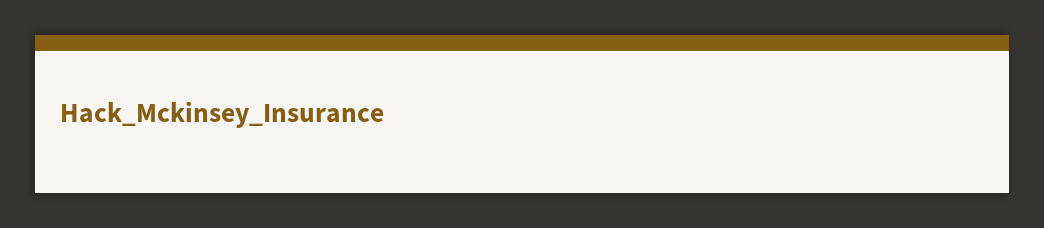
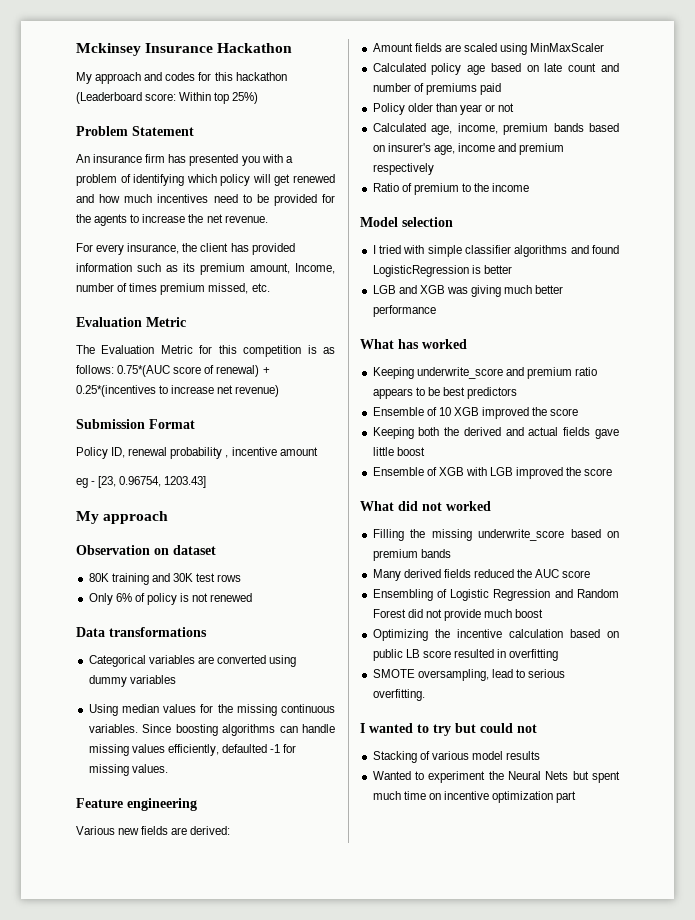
- Hack_Mckinsey_Insurance
+ Mckinsey Insurance Hackathon
+ My approach and codes for this hackathon (Leaderboard score: Within top 25%)
+ Problem Statement
+ An insurance firm has presented you with a problem of identifying which policy will get renewed and how much incentives need to be provided for the agents to increase the net revenue.
+ For every insurance, the client has provided information such as its premium amount, Income, number of times premium missed, etc.
+ Evaluation Metric
+ The Evaluation Metric for this competition is as follows: 0.75*(AUC score of renewal) + 0.25*(incentives to increase net revenue)
+ Submission Format
+ Policy ID, renewal probability , incentive amount
+ eg - [23, 0.96754, 1203.43]
+ My approach
+ Observation on dataset
+ 80K training and 30K test rows
+ Only 6% of policy is not renewed
+ Data transformations
+ Categorical variables are converted using dummy variables
+ Using median values for the missing continuous variables. Since boosting algorithms can handle missing values efficiently, defaulted -1 for missing values.
+ Feature engineering
+ Various new fields are derived:
+ Amount fields are scaled using MinMaxScaler
+ Calculated policy age based on late count and number of premiums paid
+ Policy older than year or not
+ Calculated age, income, premium bands based on insurer's age, income and premium respectively
+ Ratio of premium to the income
+ Model selection
+ I tried with simple classifier algorithms and found LogisticRegression is better
+ LGB and XGB was giving much better performance
+ What has worked
+ Keeping underwrite_score and premium ratio appears to be best predictors
+ Ensemble of 10 XGB improved the score
+ Keeping both the derived and actual fields gave little boost
+ Ensemble of XGB with LGB improved the score
+ What did not worked
+ Filling the missing underwrite_score based on premium bands
+ Many derived fields reduced the AUC score
+ Ensembling of Logistic Regression and Random Forest did not provide much boost
+ Optimizing the incentive calculation based on public LB score resulted in overfitting
+ SMOTE oversampling, lead to serious overfitting.
+ I wanted to try but could not
+ Stacking of various model results
+ Wanted to experiment the Neural Nets but spent much time on incentive optimization part

